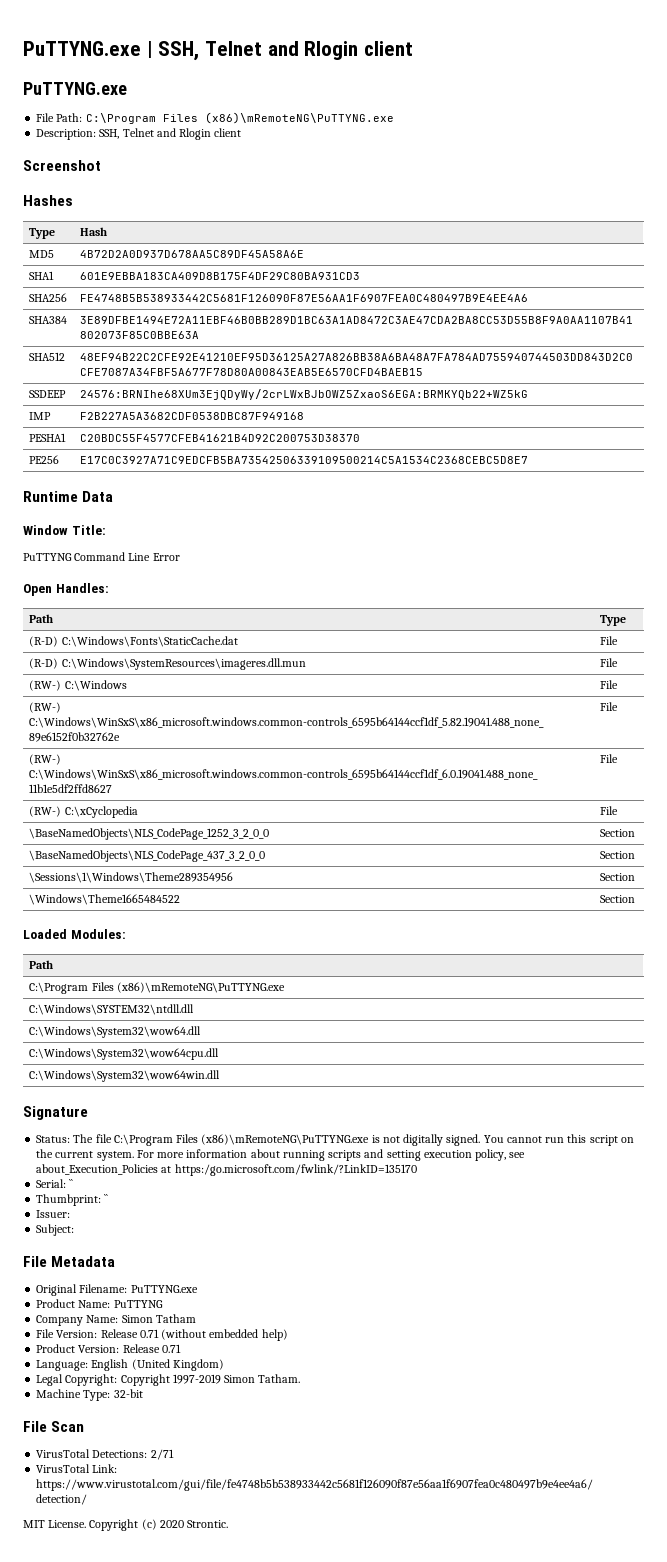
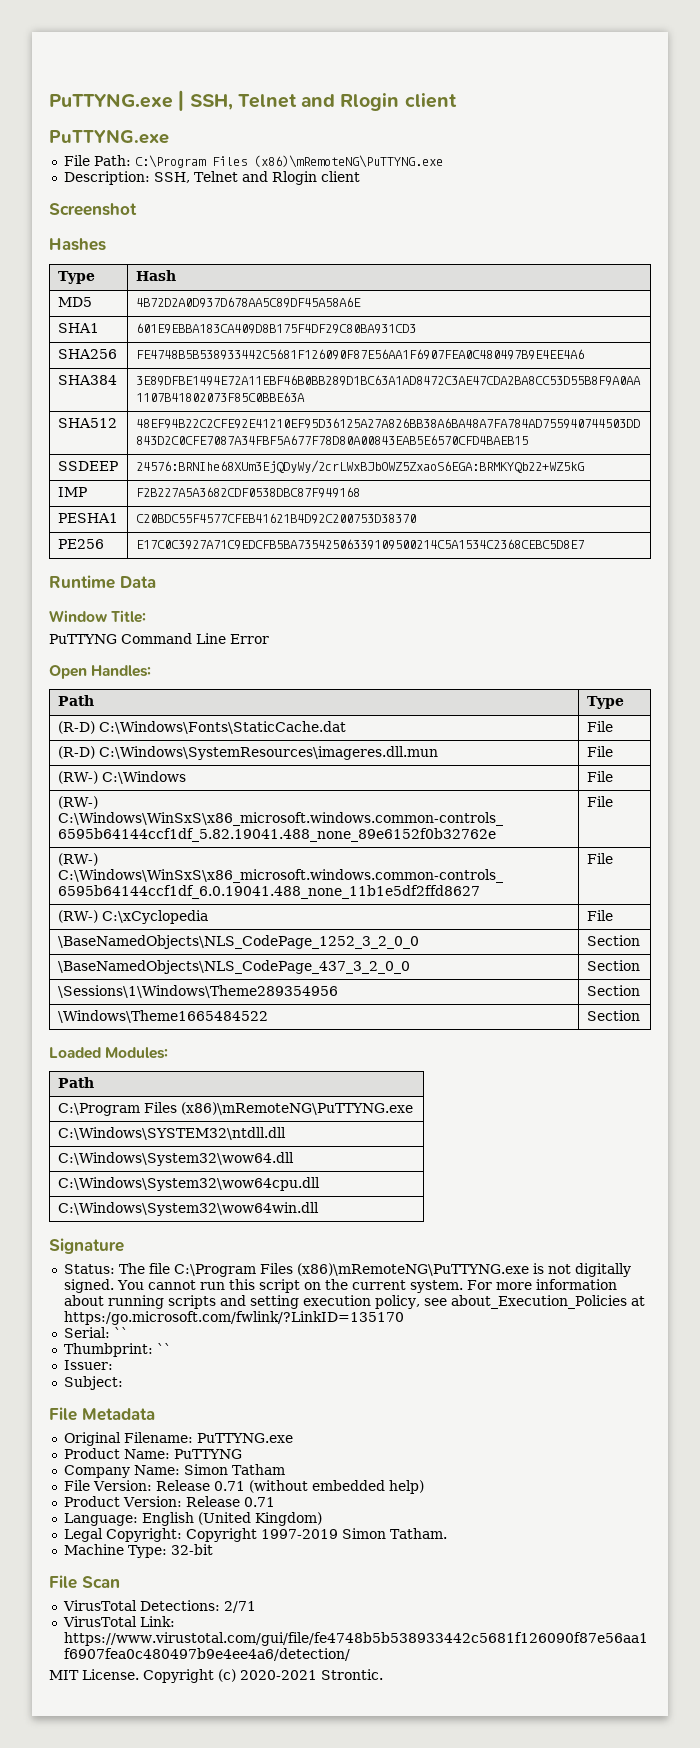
- Copyright (c) 2020 Strontic.
+ Copyright (c) 2020-2021 Strontic.

